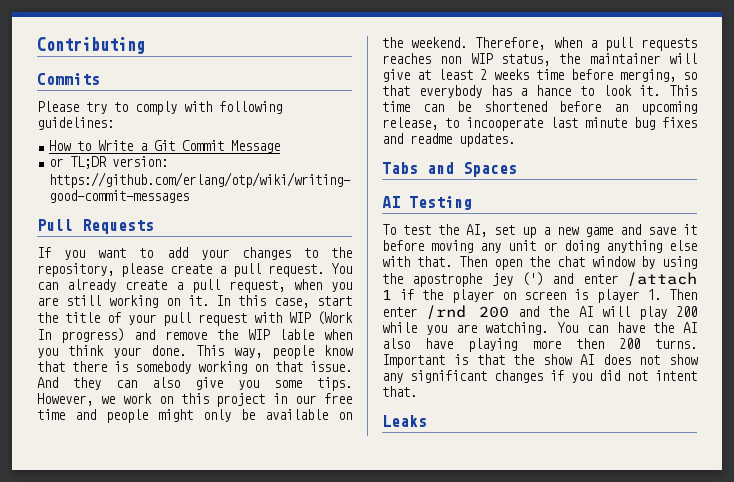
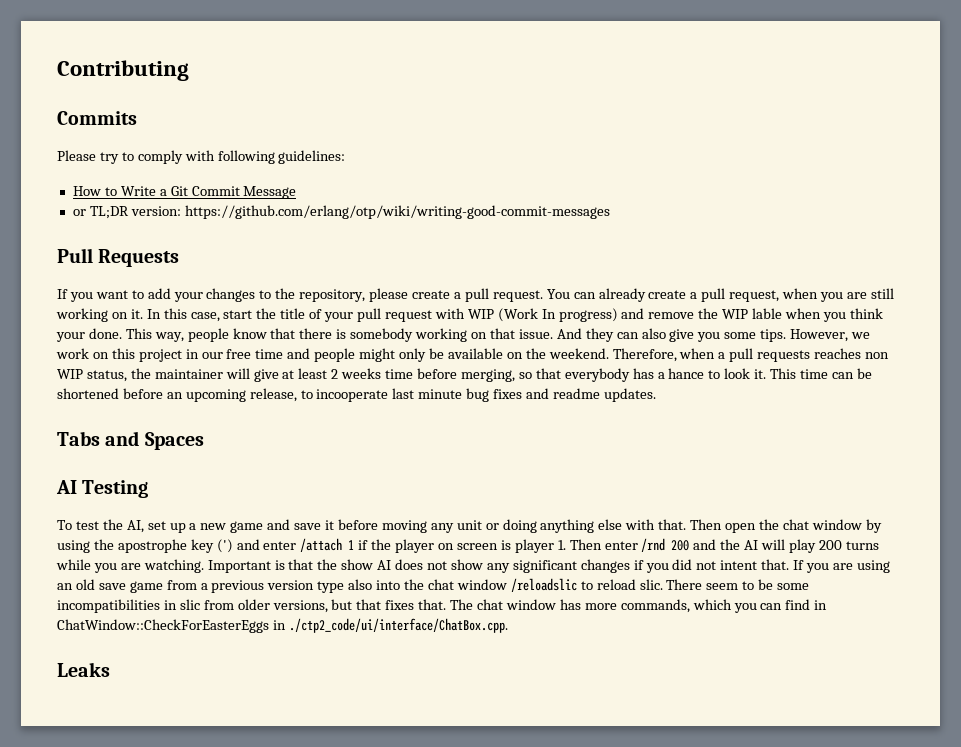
- Then open the chat window by using the apostrophe jey (') and enter /attach 1 if the player on screen is player 1. Then enter /rnd 200 and the AI will play 200 while you are watching.
+ Then open the chat window by using the apostrophe key (') and enter /attach 1 if the player on screen is player 1. Then enter /rnd 200 and the AI will play 200 turns while you are watching.
- You can have the AI also have playing more then 200 turns.
+ If you are using an old save game from a previous version type also into the chat window /reloadslic to reload slic. There seem to be some incompatibilities in slic from older versions, but that fixes that. The chat window has more commands, which you can find in ChatWindow::CheckForEasterEggs in ./ctp2_code/ui/interface/ChatBox.cpp.

